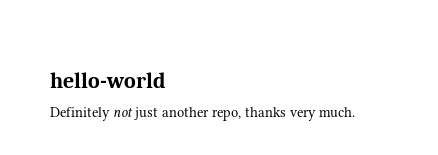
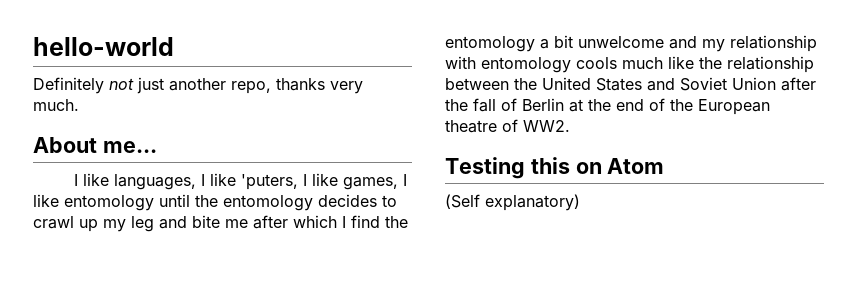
+ About me...
+ I like languages, I like 'puters, I like games, I like entomology until the entomology decides to crawl up my leg and bite me after which I find the entomology a bit unwelcome and my relationship with entomology cools much like the relationship between the United States and Soviet Union after the fall of Berlin at the end of the European theatre of WW2.
+ Testing this on Atom
+ (Self explanatory)

